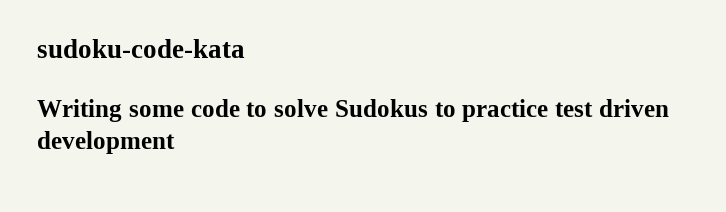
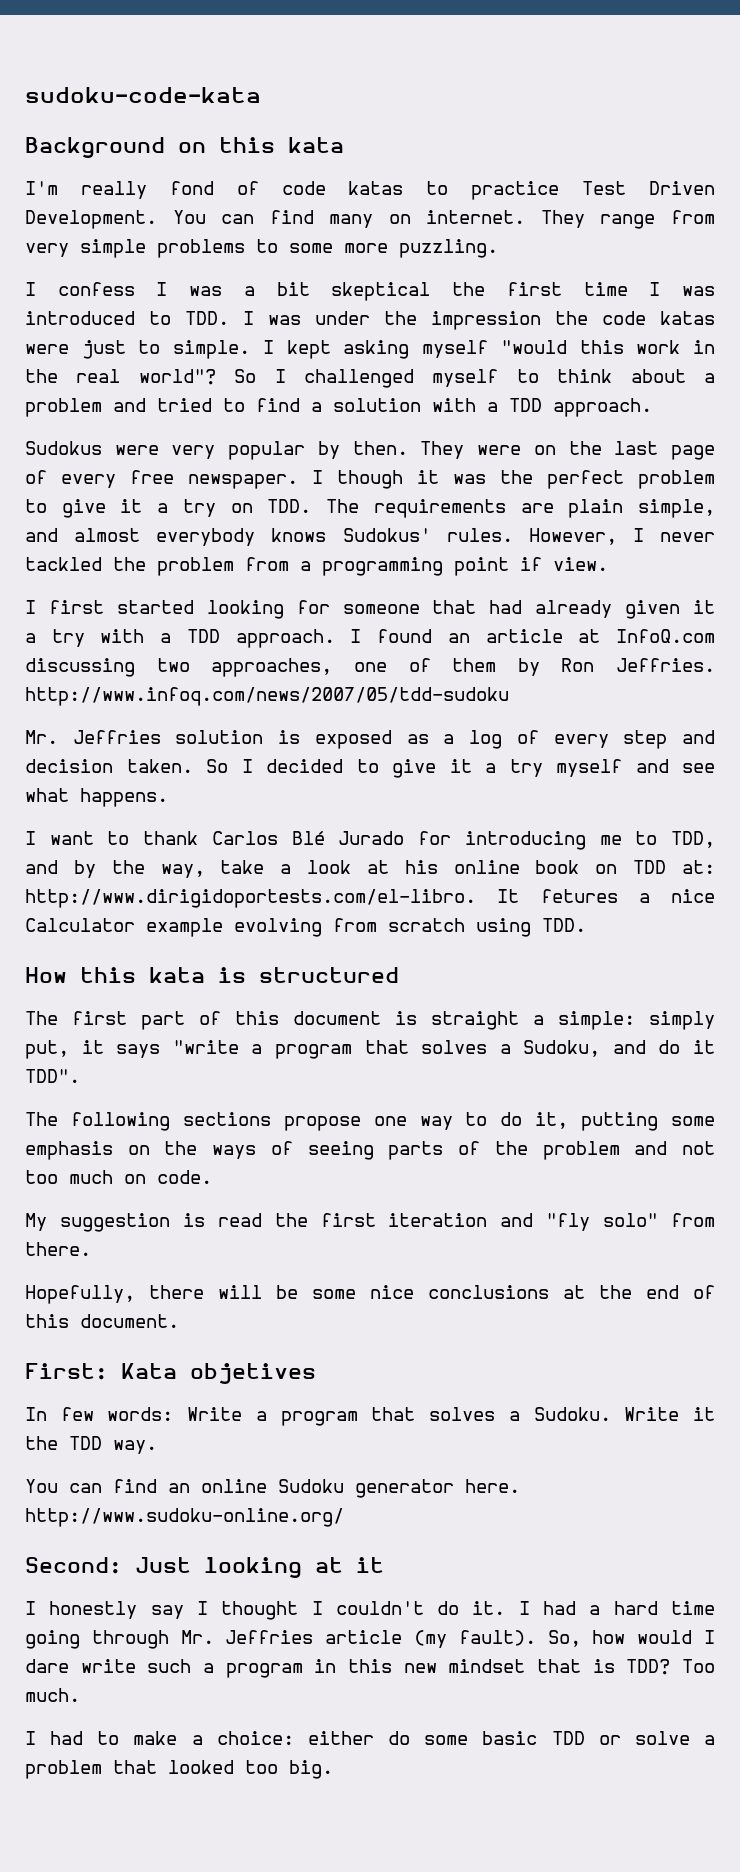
- Writing some code to solve Sudokus to practice test driven development
+ Background on this kata
+ I'm really fond of code katas to practice Test Driven Development. You can find many on internet. They range from very simple problems to some more puzzling.
+ I confess I was a bit skeptical the first time I was introduced to TDD. I was under the impression the code katas were just to simple. I kept asking myself "would this work in the real world"? So I challenged myself to think about a problem and tried to find a solution with a TDD approach.
+ Sudokus were very popular by then. They were on the last page of every free newspaper. I though it was the perfect problem to give it a try on TDD. The requirements are plain simple, and almost everybody knows Sudokus' rules. However, I never tackled the problem from a programming point if view.
+ I first started looking for someone that had already given it a try with a TDD approach. I found an article at InfoQ.com discussing two approaches, one of them by Ron Jeffries. http://www.infoq.com/news/2007/05/tdd-sudoku
+ Mr. Jeffries solution is exposed as a log of every step and decision taken. So I decided to give it a try myself and see what happens.
+ I want to thank Carlos Blé Jurado for introducing me to TDD, and by the way, take a look at his online book on TDD at: http://www.dirigidoportests.com/el-libro. It fetures a nice Calculator example evolving from scratch using TDD.
+ How this kata is structured
+ The first part of this document is straight a simple: simply put, it says "write a program that solves a Sudoku, and do it TDD".
+ The following sections propose one way to do it, putting some emphasis on the ways of seeing parts of the problem and not too much on code.
+ My suggestion is read the first iteration and "fly solo" from there.
+ Hopefully, there will be some nice conclusions at the end of this document.
+ First: Kata objetives
+ In few words: Write a program that solves a Sudoku. Write it the TDD way.
+ You can find an online Sudoku generator here. http://www.sudoku-online.org/
+ Second: Just looking at it
+ I honestly say I thought I couldn't do it. I had a hard time going through Mr. Jeffries article (my fault). So, how would I dare write such a program in this new mindset that is TDD? Too much.
+ I had to make a choice: either do some basic TDD or solve a problem that looked too big.

